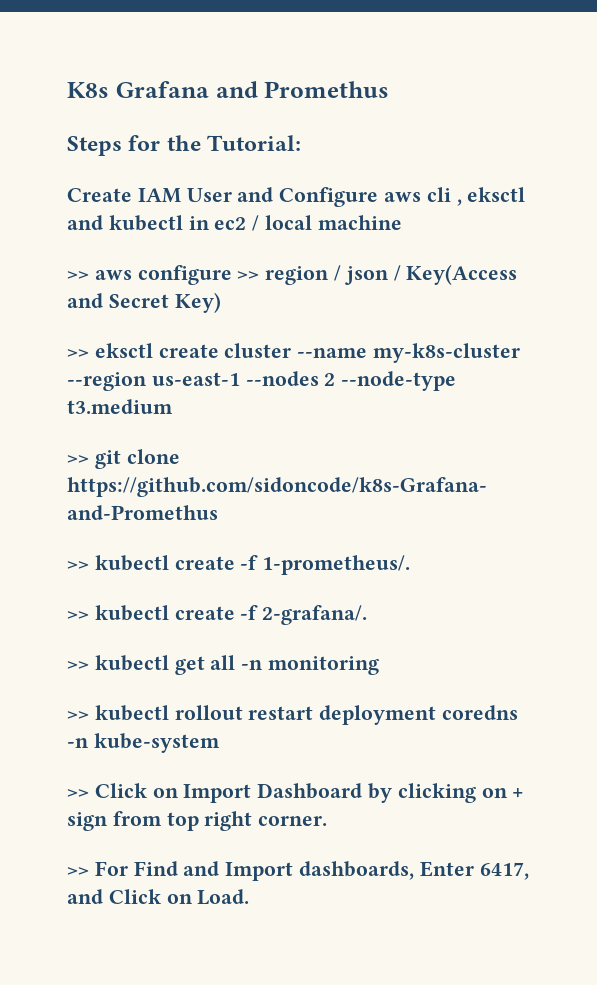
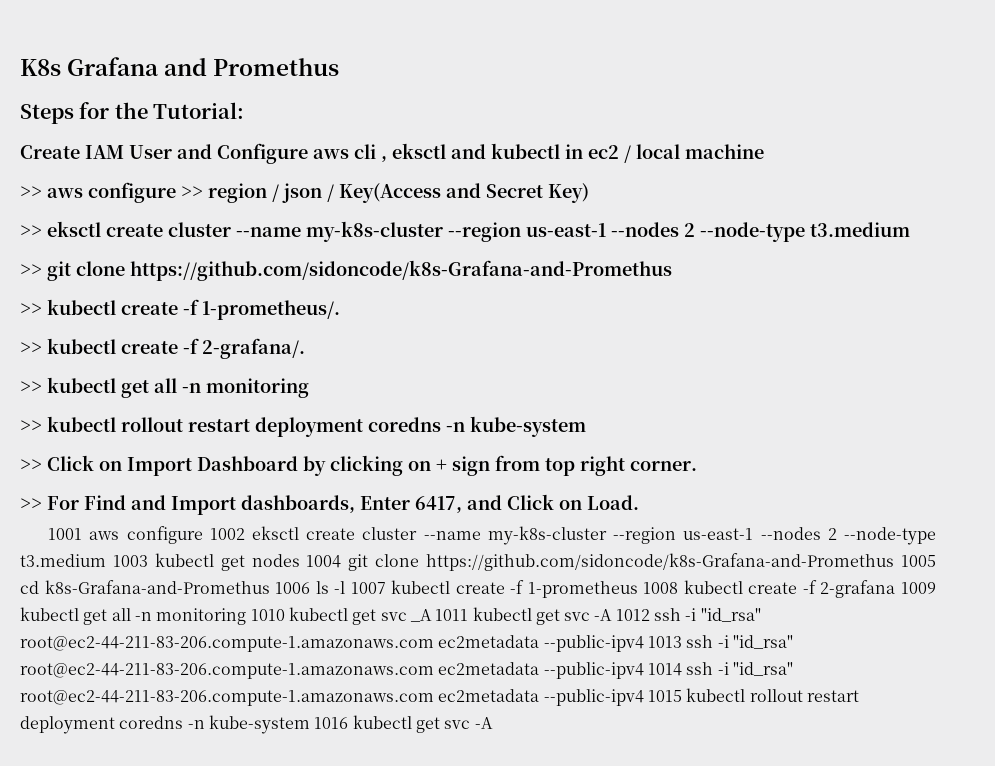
+ 1001 aws configure 1002 eksctl create cluster --name my-k8s-cluster --region us-east-1 --nodes 2 --node-type t3.medium 1003 kubectl get nodes 1004 git clone https://github.com/sidoncode/k8s-Grafana-and-Promethus 1005 cd k8s-Grafana-and-Promethus 1006 ls -l 1007 kubectl create -f 1-prometheus 1008 kubectl create -f 2-grafana 1009 kubectl get all -n monitoring 1010 kubectl get svc _A 1011 kubectl get svc -A 1012 ssh -i "id_rsa" root@ec2-44-211-83-206.compute-1.amazonaws.com ec2metadata --public-ipv4 1013 ssh -i "id_rsa" root@ec2-44-211-83-206.compute-1.amazonaws.com ec2metadata --public-ipv4 1014 ssh -i "id_rsa" root@ec2-44-211-83-206.compute-1.amazonaws.com ec2metadata --public-ipv4 1015 kubectl rollout restart deployment coredns -n kube-system 1016 kubectl get svc -A

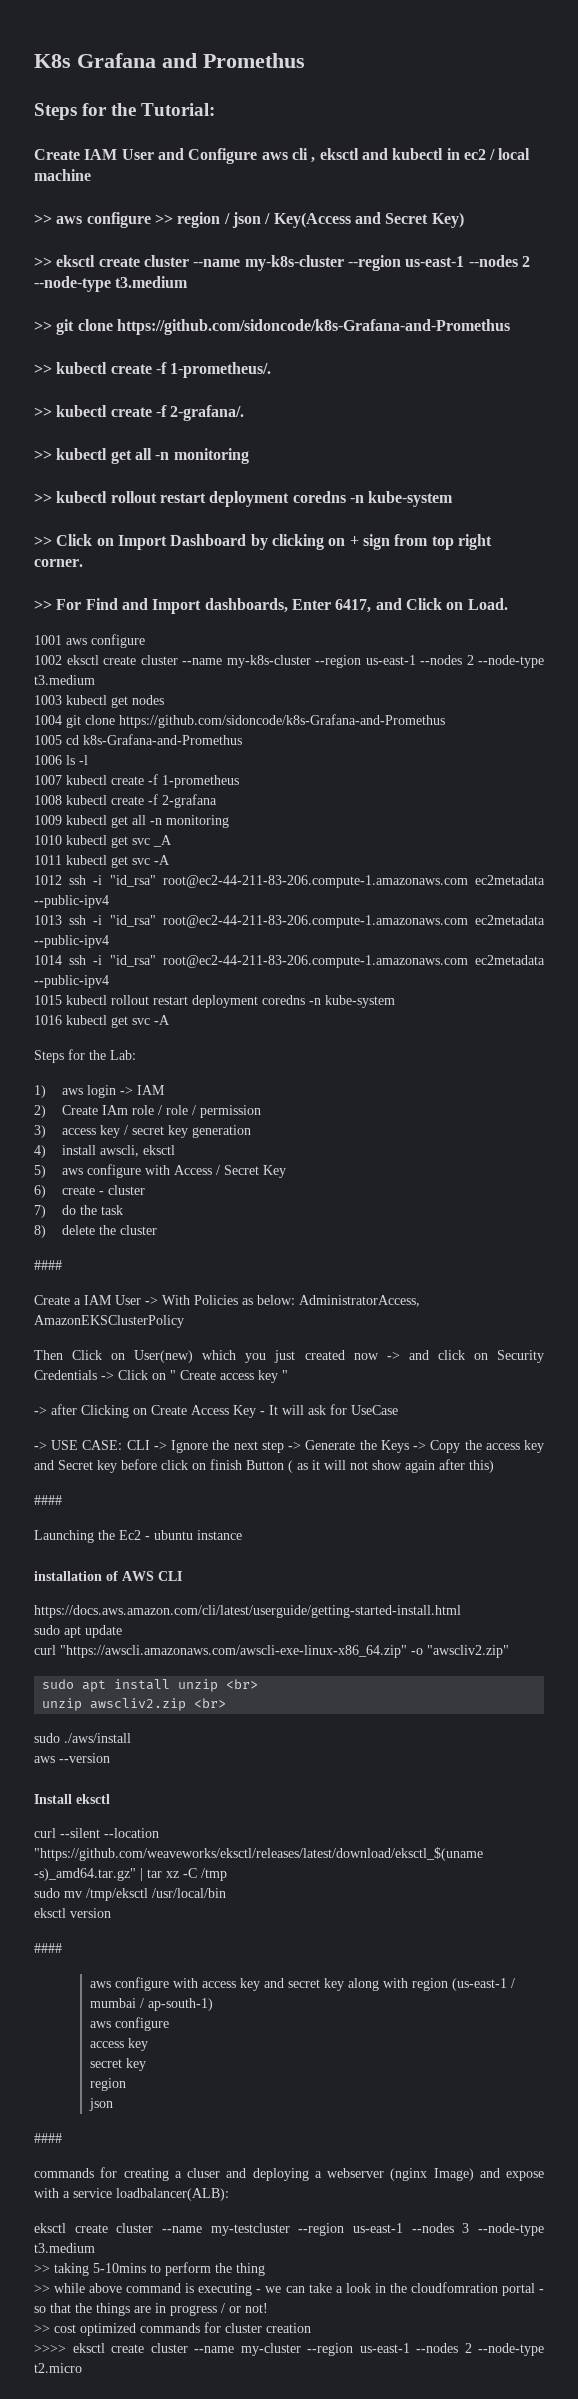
- 1001 aws configure 1002 eksctl create cluster --name my-k8s-cluster --region us-east-1 --nodes 2 --node-type t3.medium 1003 kubectl get nodes 1004 git clone https://github.com/sidoncode/k8s-Grafana-and-Promethus 1005 cd k8s-Grafana-and-Promethus 1006 ls -l 1007 kubectl create -f 1-prometheus 1008 kubectl create -f 2-grafana 1009 kubectl get all -n monitoring 1010 kubectl get svc _A 1011 kubectl get svc -A 1012 ssh -i "id_rsa" root@ec2-44-211-83-206.compute-1.amazonaws.com ec2metadata --public-ipv4 1013 ssh -i "id_rsa" root@ec2-44-211-83-206.compute-1.amazonaws.com ec2metadata --public-ipv4 1014 ssh -i "id_rsa" root@ec2-44-211-83-206.compute-1.amazonaws.com ec2metadata --public-ipv4 1015 kubectl rollout restart deployment coredns -n kube-system 1016 kubectl get svc -A
+ 1001 aws configure
+ 1002 eksctl create cluster --name my-k8s-cluster --region us-east-1 --nodes 2 --node-type t3.medium
+ 1003 kubectl get nodes
+ 1004 git clone https://github.com/sidoncode/k8s-Grafana-and-Promethus
+ 1005 cd k8s-Grafana-and-Promethus
+ 1006 ls -l
+ 1007 kubectl create -f 1-prometheus
+ 1008 kubectl create -f 2-grafana
+ 1009 kubectl get all -n monitoring
+ 1010 kubectl get svc _A
+ 1011 kubectl get svc -A
+ 1012 ssh -i "id_rsa" root@ec2-44-211-83-206.compute-1.amazonaws.com ec2metadata --public-ipv4
+ 1013 ssh -i "id_rsa" root@ec2-44-211-83-206.compute-1.amazonaws.com ec2metadata --public-ipv4
+ 1014 ssh -i "id_rsa" root@ec2-44-211-83-206.compute-1.amazonaws.com ec2metadata --public-ipv4
+ 1015 kubectl rollout restart deployment coredns -n kube-system
+ 1016 kubectl get svc -A
+ Steps for the Lab:
+ 1) aws login -> IAM
+ 2) Create IAm role / role / permission
+ 3) access key / secret key generation
+ 4) install awscli, eksctl
+ 5) aws configure with Access / Secret Key
+ 6) create - cluster
+ 7) do the task
+ 8) delete the cluster
+ ####
+ Create a IAM User -> With Policies as below: AdministratorAccess, AmazonEKSClusterPolicy
+ Then Click on User(new) which you just created now -> and click on Security Credentials -> Click on " Create access key "
+ -> after Clicking on Create Access Key - It will ask for UseCase
+ -> USE CASE: CLI -> Ignore the next step -> Generate the Keys -> Copy the access key and Secret key before click on finish Button ( as it will not show again after this)
+ ####
+ Launching the Ec2 - ubuntu instance
+ installation of AWS CLI
+ https://docs.aws.amazon.com/cli/latest/userguide/getting-started-install.html
+ sudo apt update
+ curl "https://awscli.amazonaws.com/awscli-exe-linux-x86_64.zip" -o "awscliv2.zip"
+ sudo apt install unzip <br>
+ unzip awscliv2.zip <br>
+ sudo ./aws/install
+ aws --version
+ Install eksctl
+ curl --silent --location "https://github.com/weaveworks/eksctl/releases/latest/download/eksctl_$(uname -s)_amd64.tar.gz" | tar xz -C /tmp
+ sudo mv /tmp/eksctl /usr/local/bin
+ eksctl version
+ ####
+ aws configure with access key and secret key along with region (us-east-1 / mumbai / ap-south-1)
+ aws configure
+ access key
+ secret key
+ region
+ json
+ ####
+ commands for creating a cluser and deploying a webserver (nginx Image) and expose with a service loadbalancer(ALB):
+ eksctl create cluster --name my-testcluster --region us-east-1 --nodes 3 --node-type t3.medium
+ >> taking 5-10mins to perform the thing
+ >> while above command is executing - we can take a look in the cloudfomration portal - so that the things are in progress / or not!
+ >> cost optimized commands for cluster creation
+ >>>> eksctl create cluster --name my-cluster --region us-east-1 --nodes 2 --node-type t2.micro

